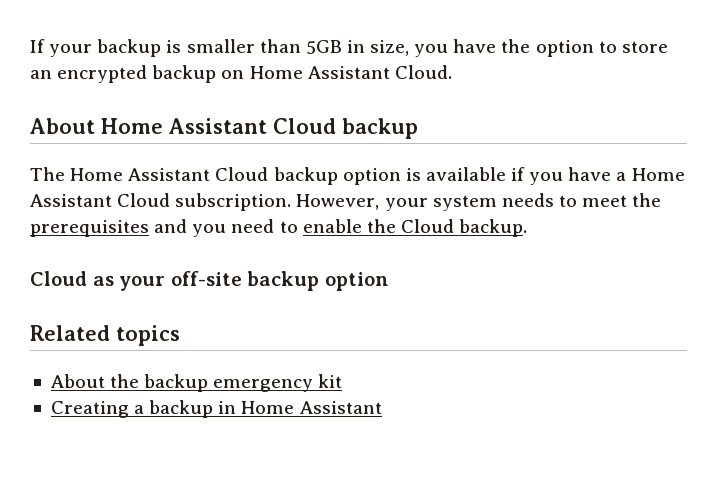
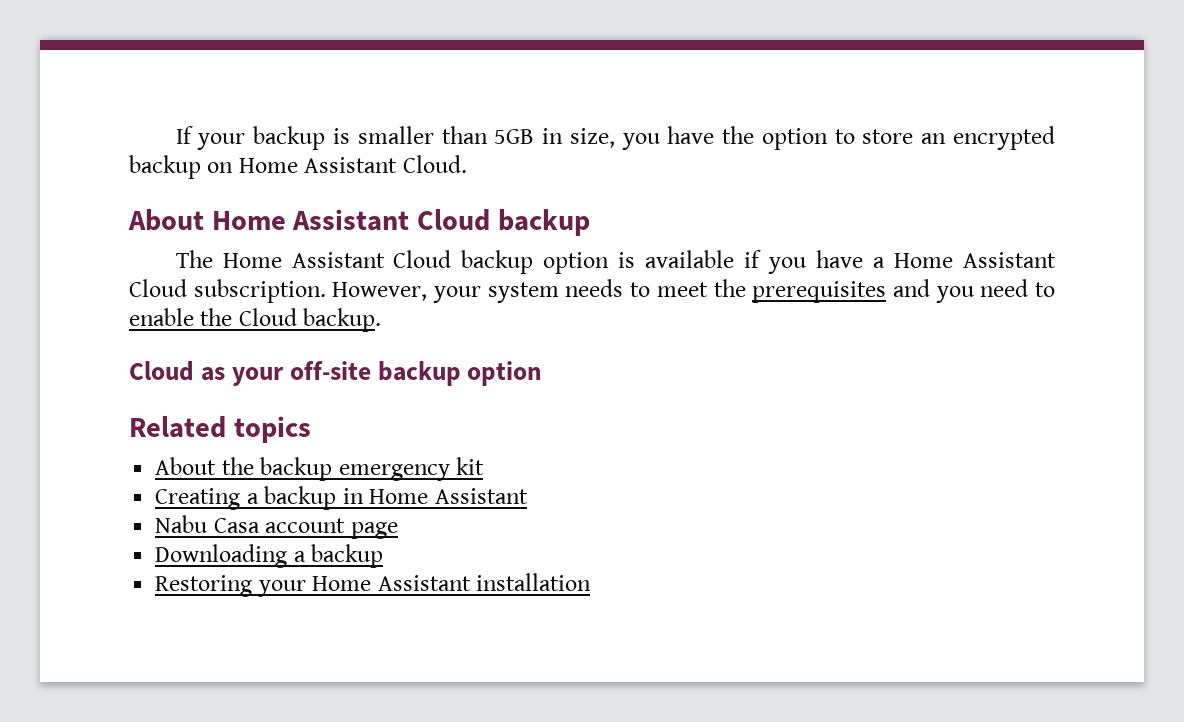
+ Nabu Casa account page
+ Downloading a backup
+ Restoring your Home Assistant installation

